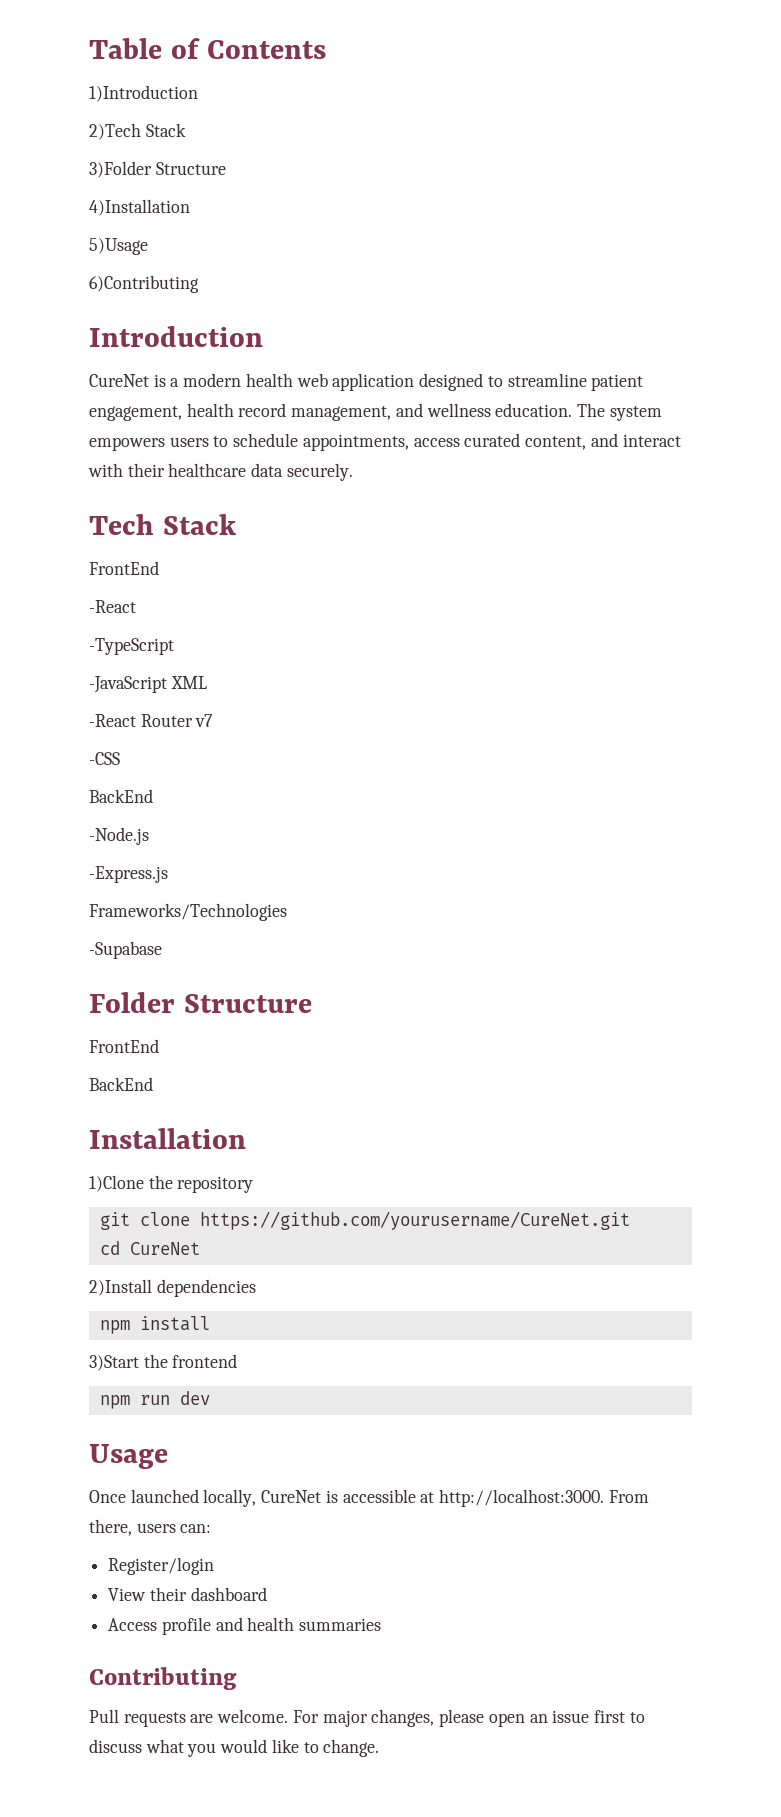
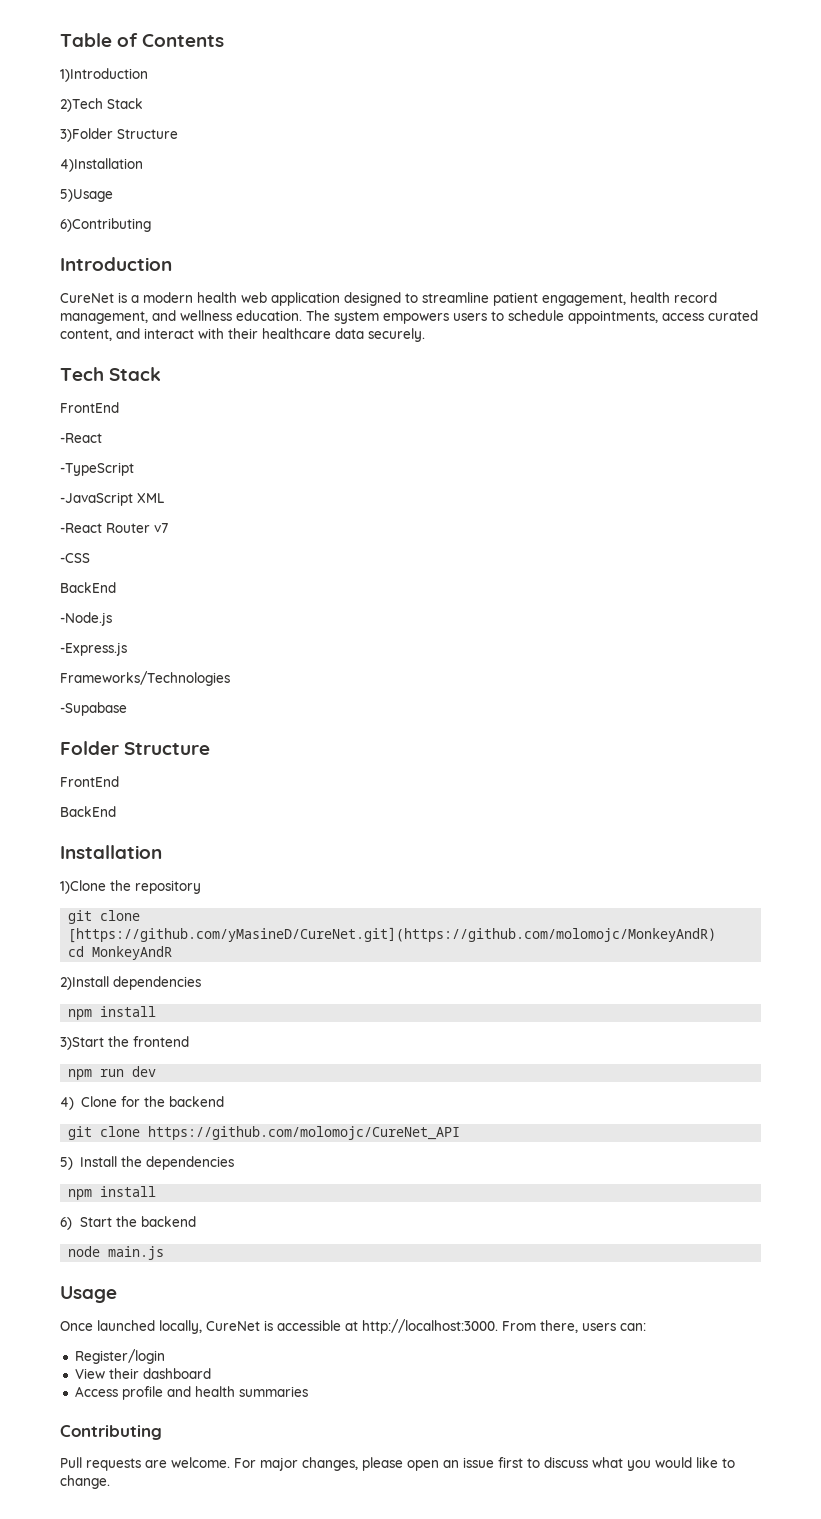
- git clone https://github.com/yourusername/CureNet.git
+ git clone [https://github.com/yMasineD/CureNet.git](https://github.com/molomojc/MonkeyAndR)
- cd CureNet
+ cd MonkeyAndR
+ 4) Clone for the backend
+ git clone https://github.com/molomojc/CureNet_API
+ 5) Install the dependencies
+ npm install
+ 6) Start the backend
+ node main.js

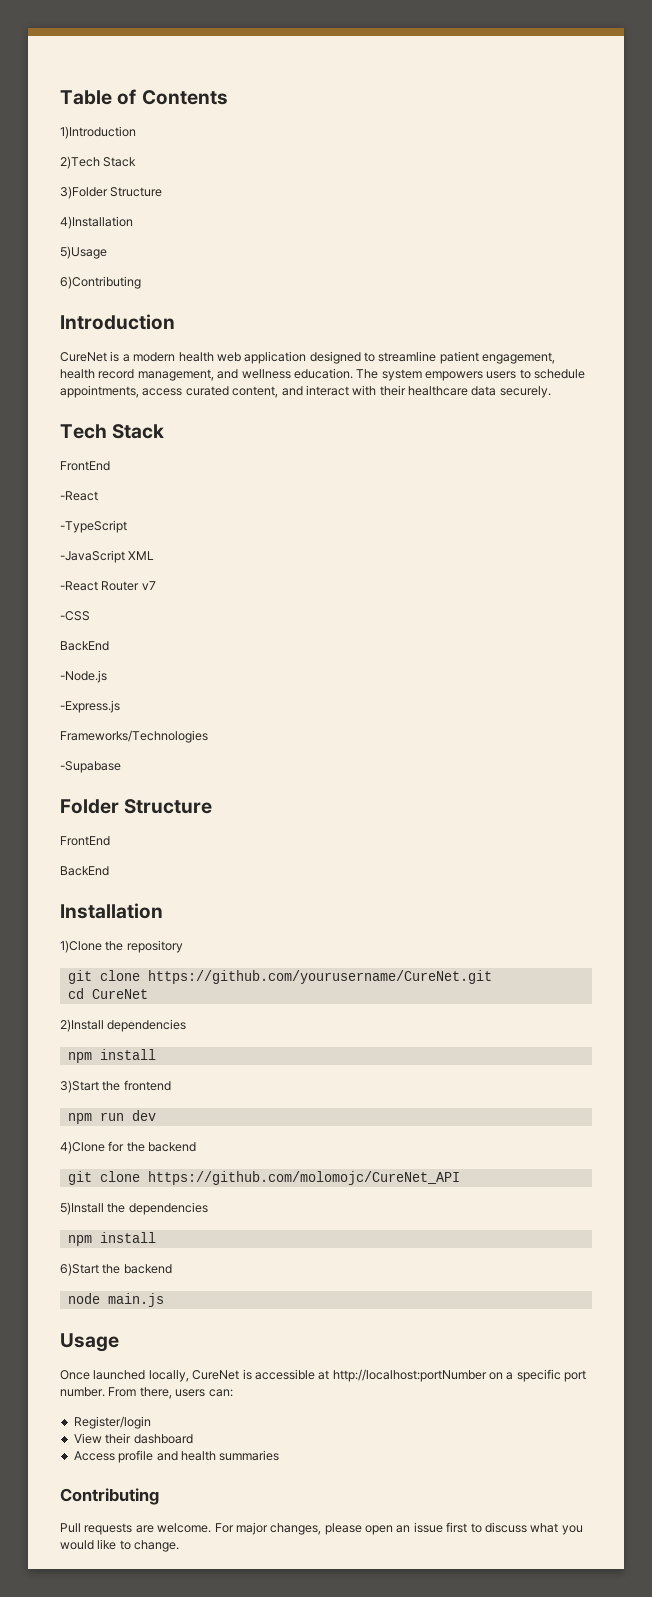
- git clone [https://github.com/yMasineD/CureNet.git](https://github.com/molomojc/MonkeyAndR)
+ git clone https://github.com/yourusername/CureNet.git
- cd MonkeyAndR
+ cd CureNet
- 4) Clone for the backend
+ 4)Clone for the backend
- 5) Install the dependencies
+ 5)Install the dependencies
- 6) Start the backend
+ 6)Start the backend
- Once launched locally, CureNet is accessible at http://localhost:3000.
+ Once launched locally, CureNet is accessible at http://localhost:portNumber on a specific port number.

